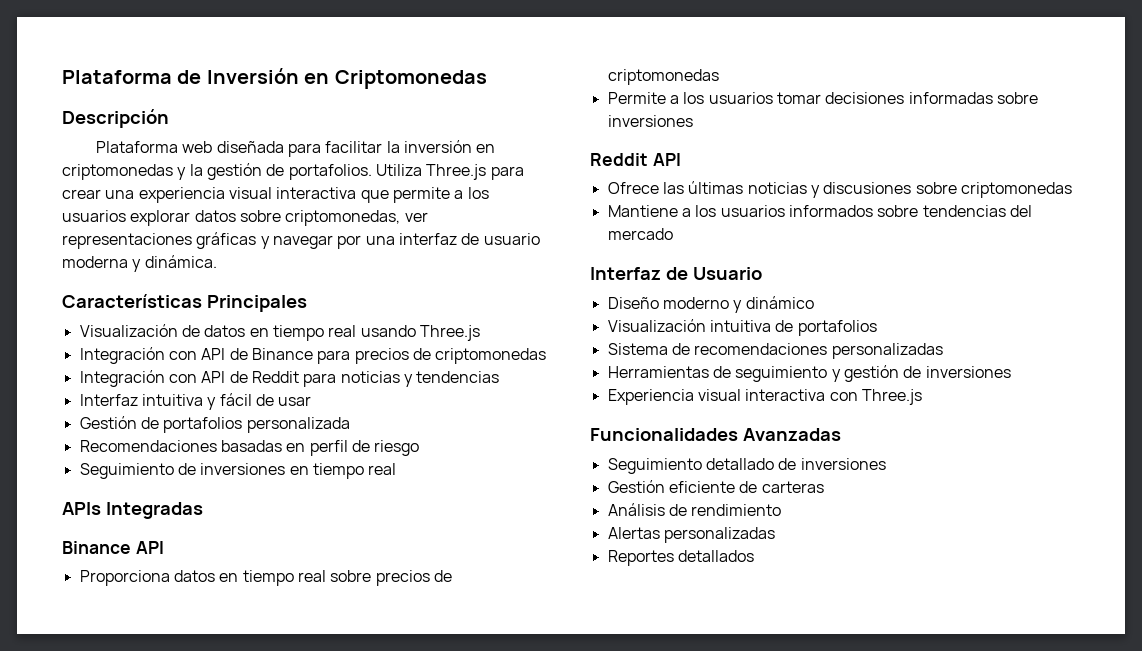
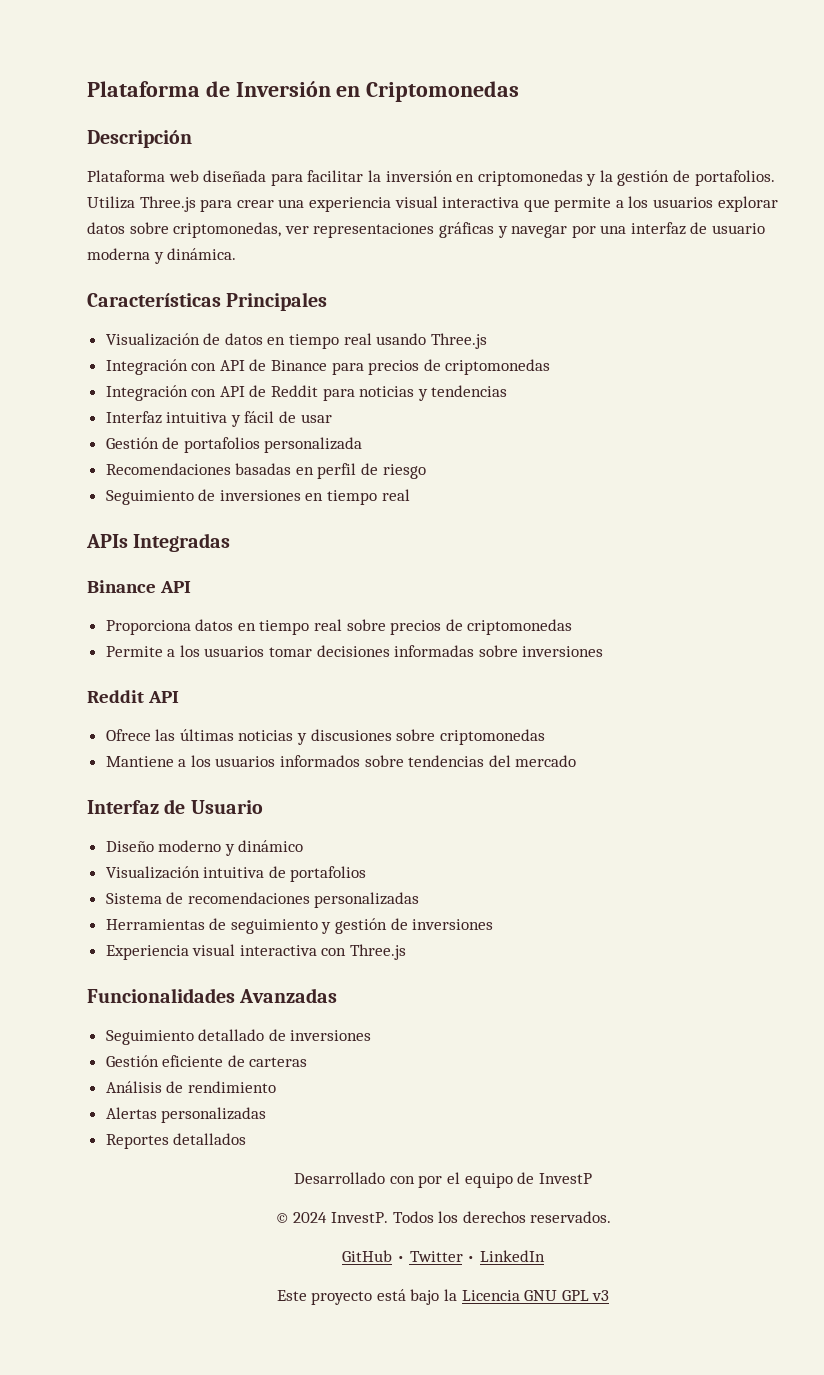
+ Desarrollado con por el equipo de InvestP
+ © 2024 InvestP. Todos los derechos reservados.
+ GitHub • Twitter • LinkedIn
+ Este proyecto está bajo la Licencia GNU GPL v3

